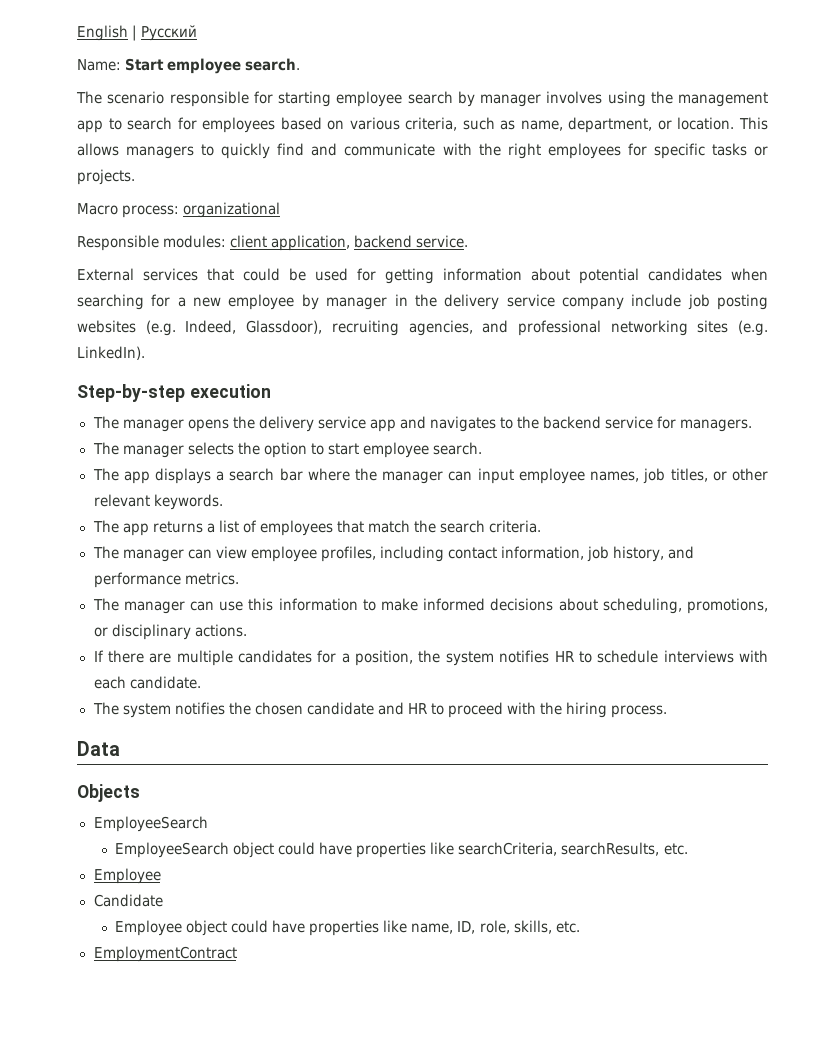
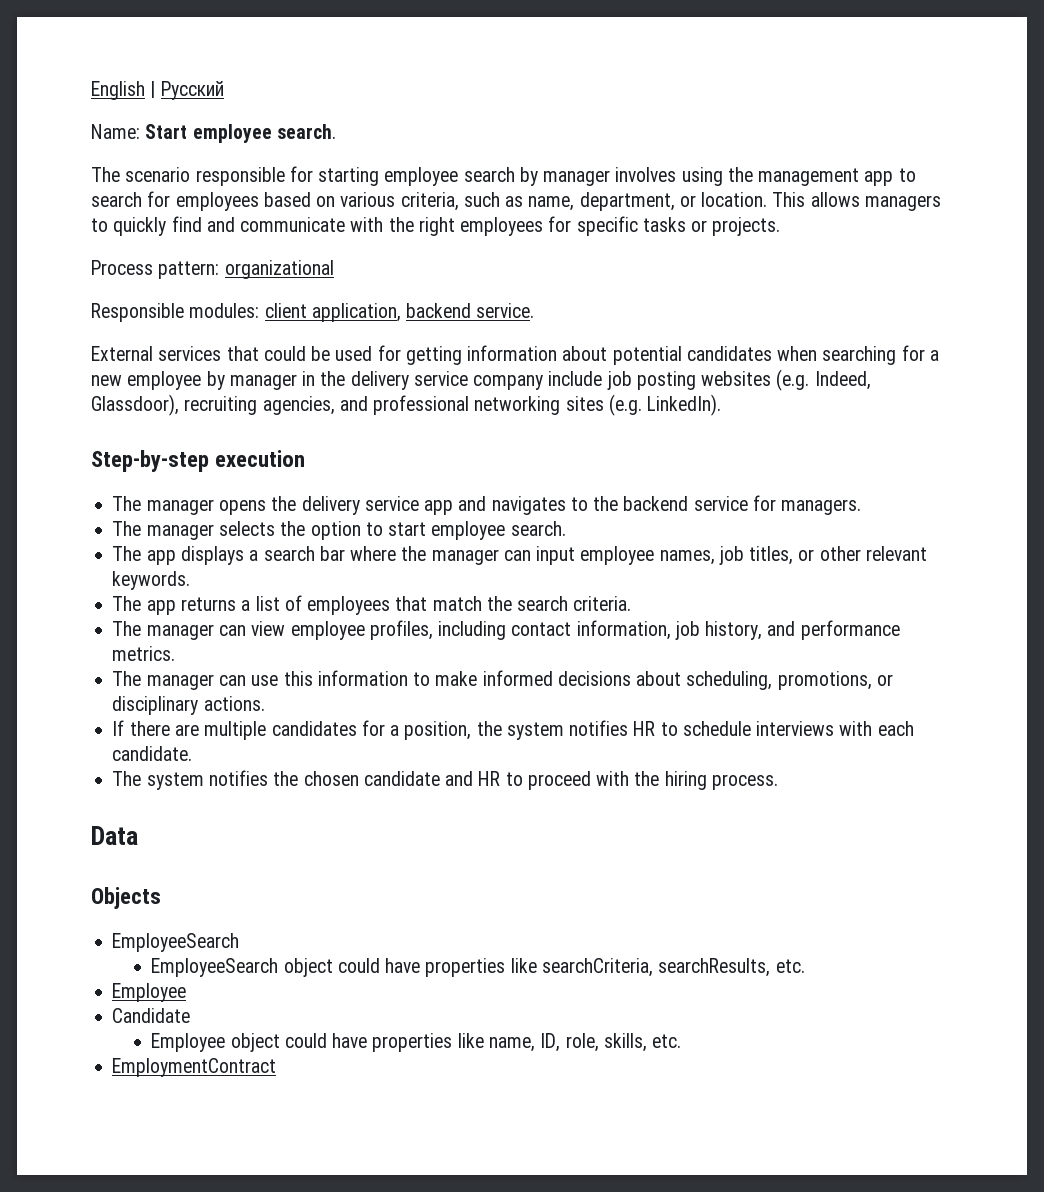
- Macro process: organizational
+ Process pattern: organizational

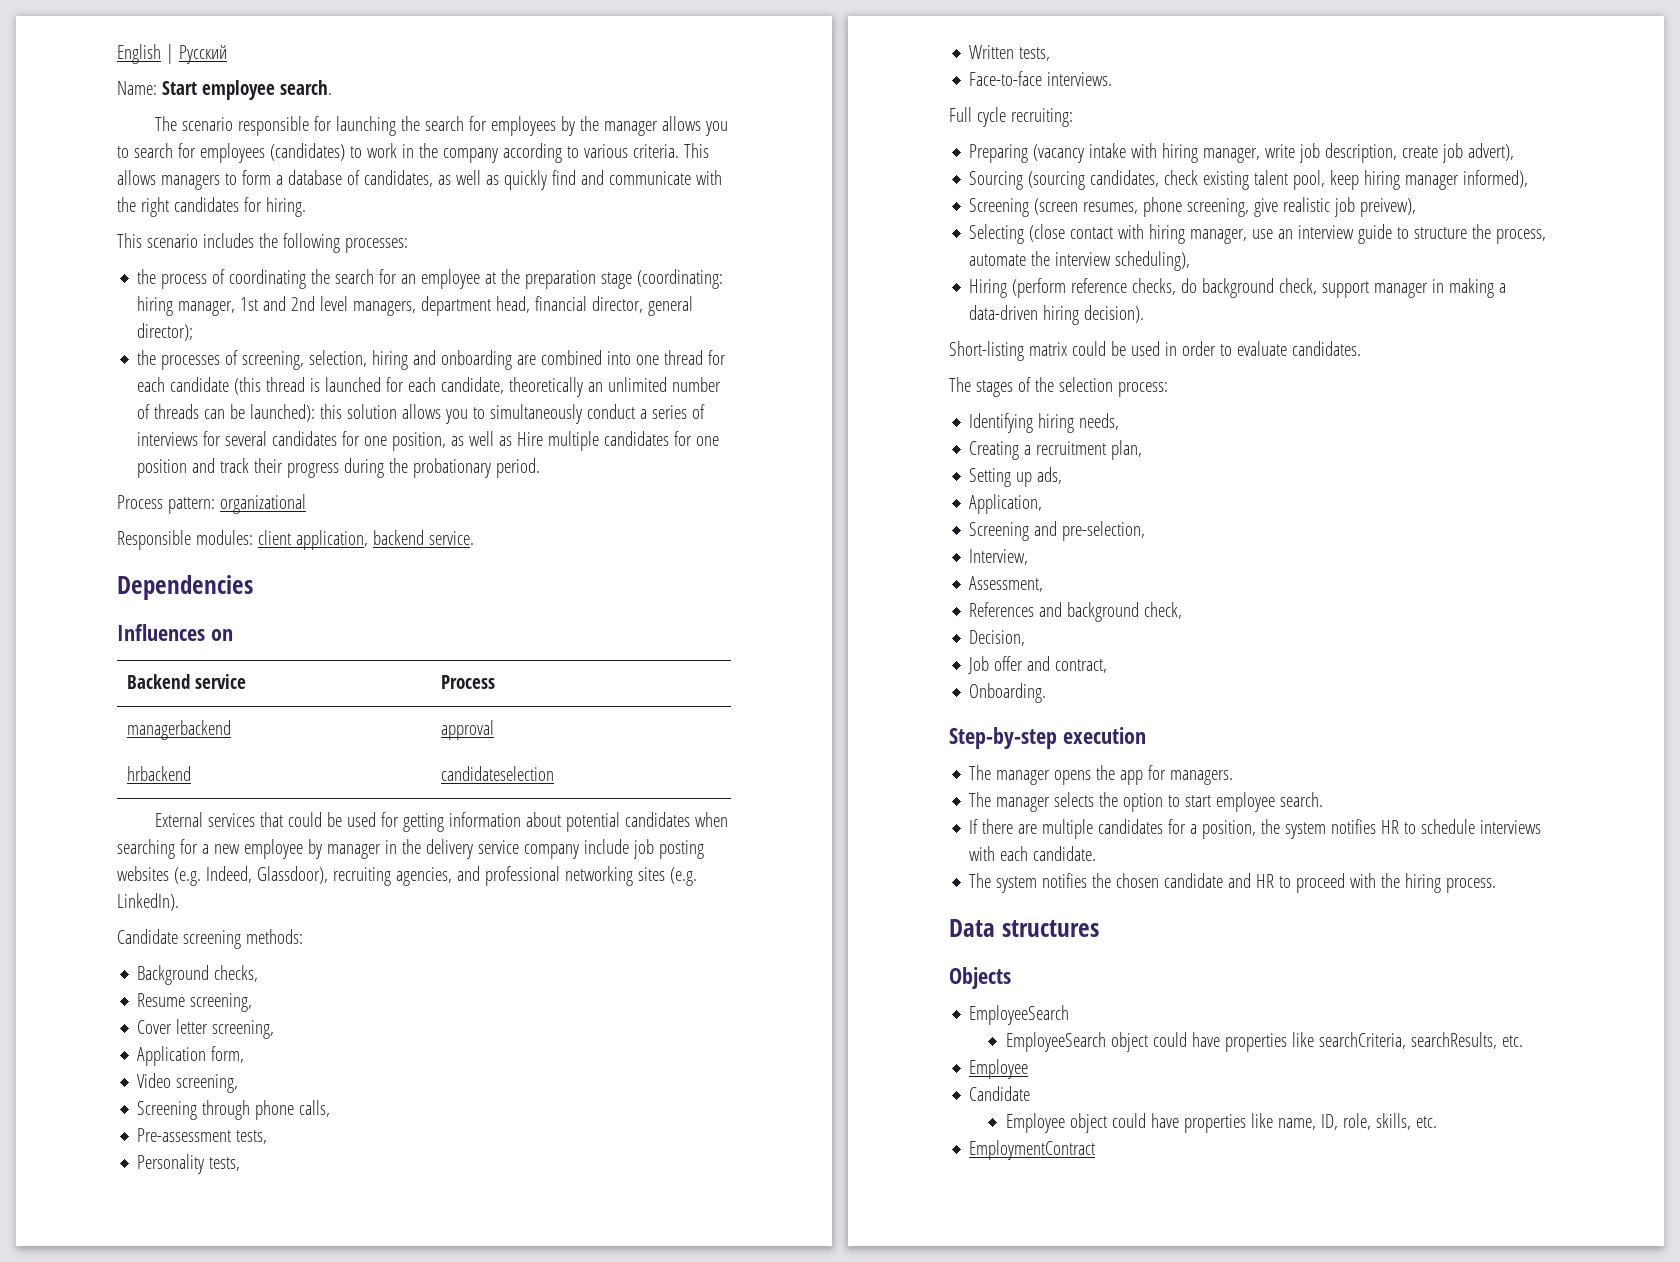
- The scenario responsible for starting employee search by manager involves using the management app to search for employees based on various criteria, such as name, department, or location. This allows managers to quickly find and communicate with the right employees for specific tasks or projects.
+ The scenario responsible for launching the search for employees by the manager allows you to search for employees (candidates) to work in the company according to various criteria. This allows managers to form a database of candidates, as well as quickly find and communicate with the right candidates for hiring.
+ This scenario includes the following processes:
+ the process of coordinating the search for an employee at the preparation stage (coordinating: hiring manager, 1st and 2nd level managers, department head, financial director, general director);
+ the processes of screening, selection, hiring and onboarding are combined into one thread for each candidate (this thread is launched for each candidate, theoretically an unlimited number of threads can be launched): this solution allows you to simultaneously conduct a series of interviews for several candidates for one position, as well as Hire multiple candidates for one position and track their progress during the probationary period.
+ Dependencies
+ Influences on
+ Backend service | Process
+ managerbackend | approval
+ hrbackend | candidateselection
+ Candidate screening methods:
+ Background checks,
+ Resume screening,
+ Cover letter screening,
+ Application form,
+ Video screening,
+ Screening through phone calls,
+ Pre-assessment tests,
+ Personality tests,
+ Written tests,
+ Face-to-face interviews.
+ Full cycle recruiting:
+ Preparing (vacancy intake with hiring manager, write job description, create job advert),
+ Sourcing (sourcing candidates, check existing talent pool, keep hiring manager informed),
+ Screening (screen resumes, phone screening, give realistic job preivew),
+ Selecting (close contact with hiring manager, use an interview guide to structure the process, automate the interview scheduling),
+ Hiring (perform reference checks, do background check, support manager in making a data-driven hiring decision).
+ Short-listing matrix could be used in order to evaluate candidates.
+ The stages of the selection process:
+ Identifying hiring needs,
+ Creating a recruitment plan,
+ Setting up ads,
+ Application,
+ Screening and pre-selection,
+ Interview,
+ Assessment,
+ References and background check,
+ Decision,
+ Job offer and contract,
+ Onboarding.
- The manager opens the delivery service app and navigates to the backend service for managers.
+ The manager opens the app for managers.
- The app displays a search bar where the manager can input employee names, job titles, or other relevant keywords.
- The app returns a list of employees that match the search criteria.
- The manager can view employee profiles, including contact information, job history, and performance metrics.
- The manager can use this information to make informed decisions about scheduling, promotions, or disciplinary actions.
- Data
+ Data structures

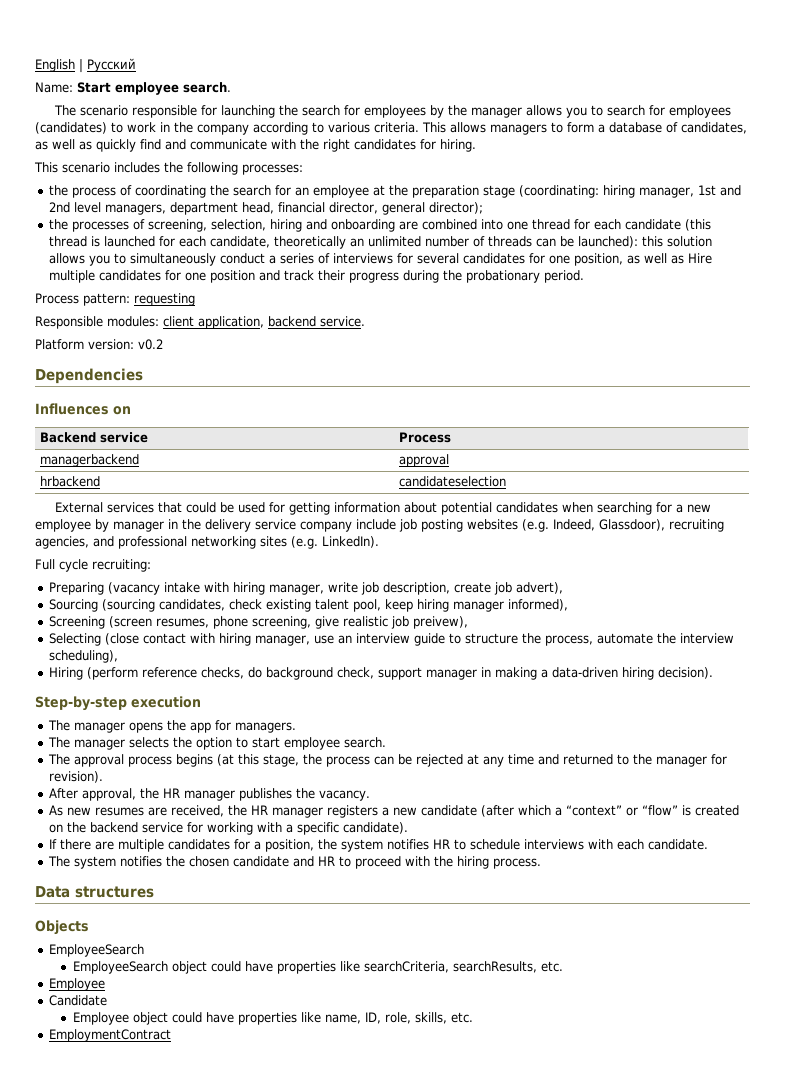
- Process pattern: organizational
+ Process pattern: requesting
+ Platform version: v0.2
- Candidate screening methods:
- Background checks,
- Resume screening,
- Cover letter screening,
- Application form,
- Video screening,
- Screening through phone calls,
- Pre-assessment tests,
- Personality tests,
- Written tests,
- Face-to-face interviews.
- Short-listing matrix could be used in order to evaluate candidates.
- The stages of the selection process:
- Identifying hiring needs,
- Creating a recruitment plan,
- Setting up ads,
- Application,
- Screening and pre-selection,
- Interview,
- Assessment,
- References and background check,
- Decision,
- Job offer and contract,
- Onboarding.
+ The approval process begins (at this stage, the process can be rejected at any time and returned to the manager for revision).
+ After approval, the HR manager publishes the vacancy.
+ As new resumes are received, the HR manager registers a new candidate (after which a “context” or “flow” is created on the backend service for working with a specific candidate).

